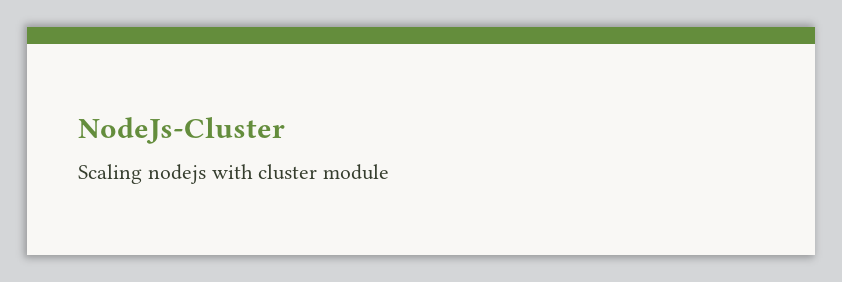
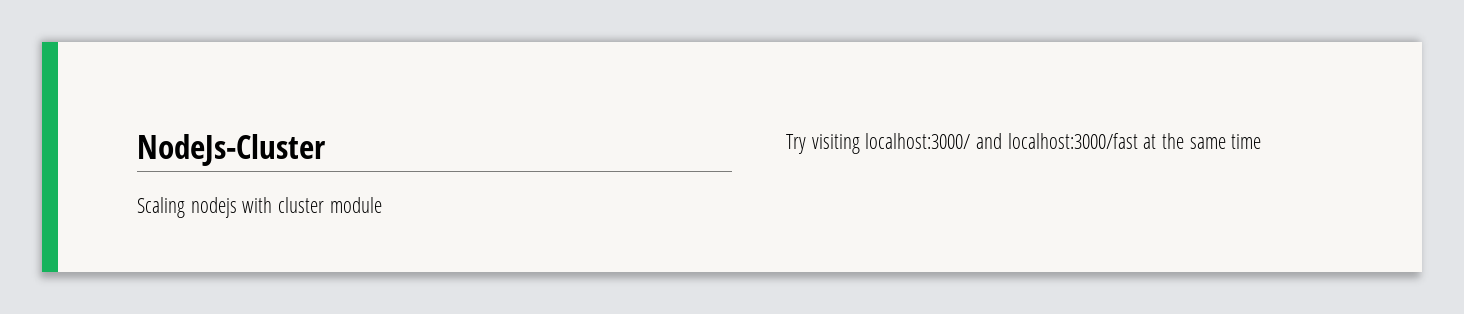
+ Try visiting localhost:3000/ and localhost:3000/fast at the same time

